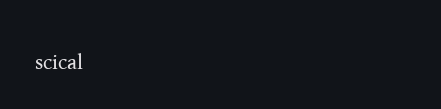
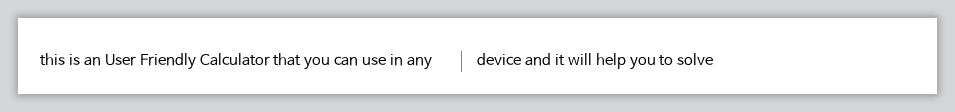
- scical
+ this is an User Friendly Calculator that you can use in any device and it will help you to solve

